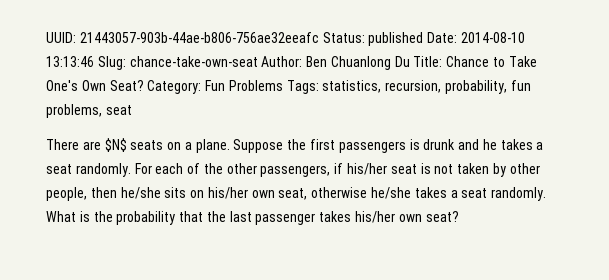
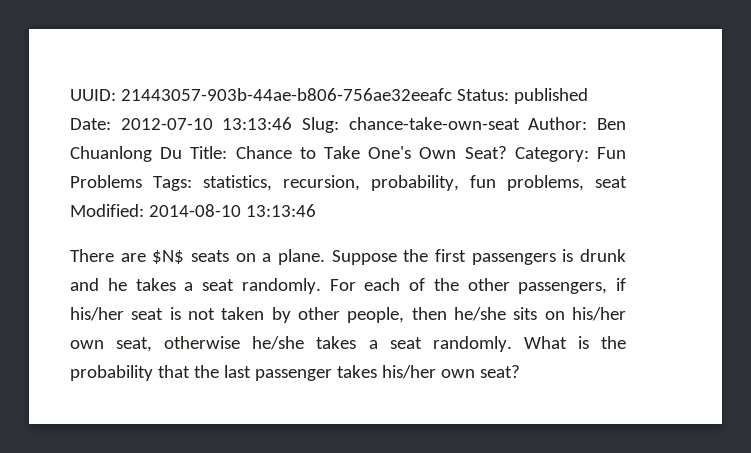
- UUID: 21443057-903b-44ae-b806-756ae32eeafc Status: published Date: 2014-08-10 13:13:46 Slug: chance-take-own-seat Author: Ben Chuanlong Du Title: Chance to Take One's Own Seat?
+ UUID: 21443057-903b-44ae-b806-756ae32eeafc Status: published Date: 2012-07-10 13:13:46 Slug: chance-take-own-seat Author: Ben Chuanlong Du Title: Chance to Take One's Own Seat?
- Category: Fun Problems Tags: statistics, recursion, probability, fun problems, seat
+ Category: Fun Problems Tags: statistics, recursion, probability, fun problems, seat Modified: 2014-08-10 13:13:46

